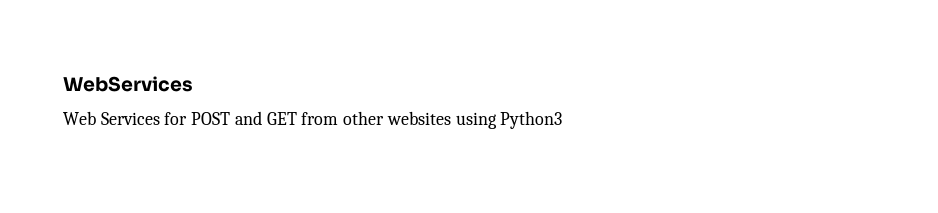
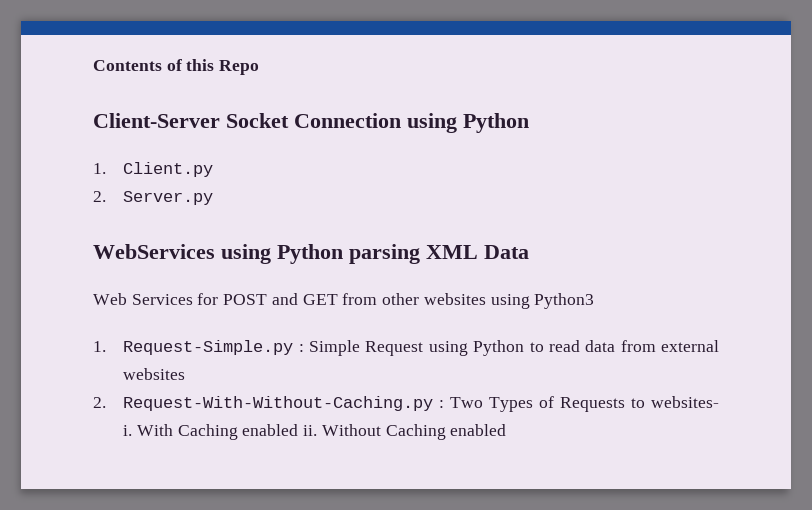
- WebServices
+ Contents of this Repo
+ Client-Server Socket Connection using Python
+ 1. Client.py
+ 2. Server.py
+ WebServices using Python parsing XML Data
+ 1. Request-Simple.py : Simple Request using Python to read data from external websites
+ 2. Request-With-Without-Caching.py : Two Types of Requests to websites- i. With Caching enabled ii. Without Caching enabled

